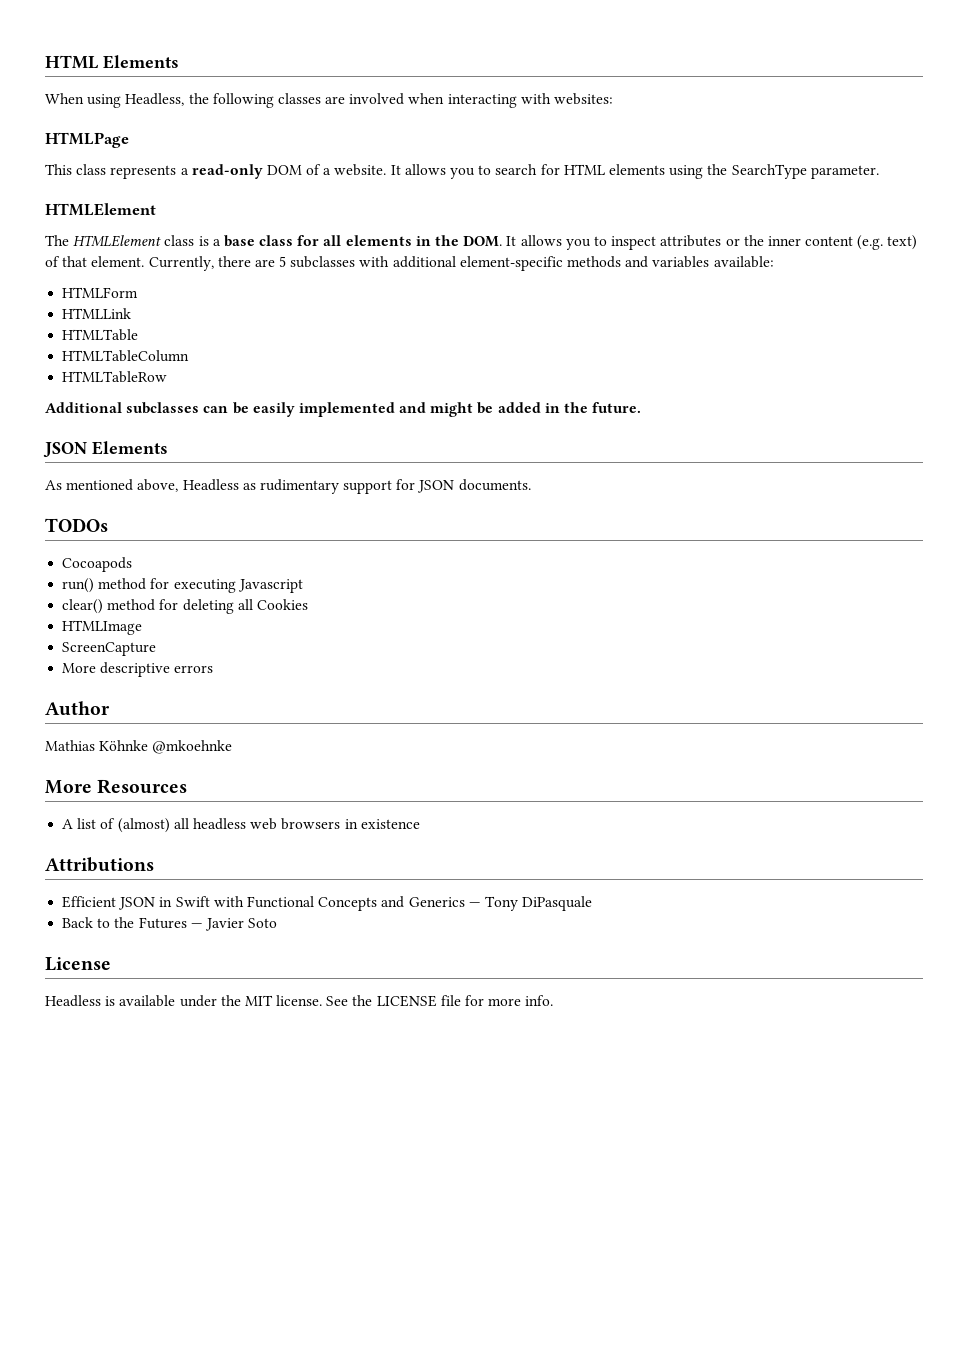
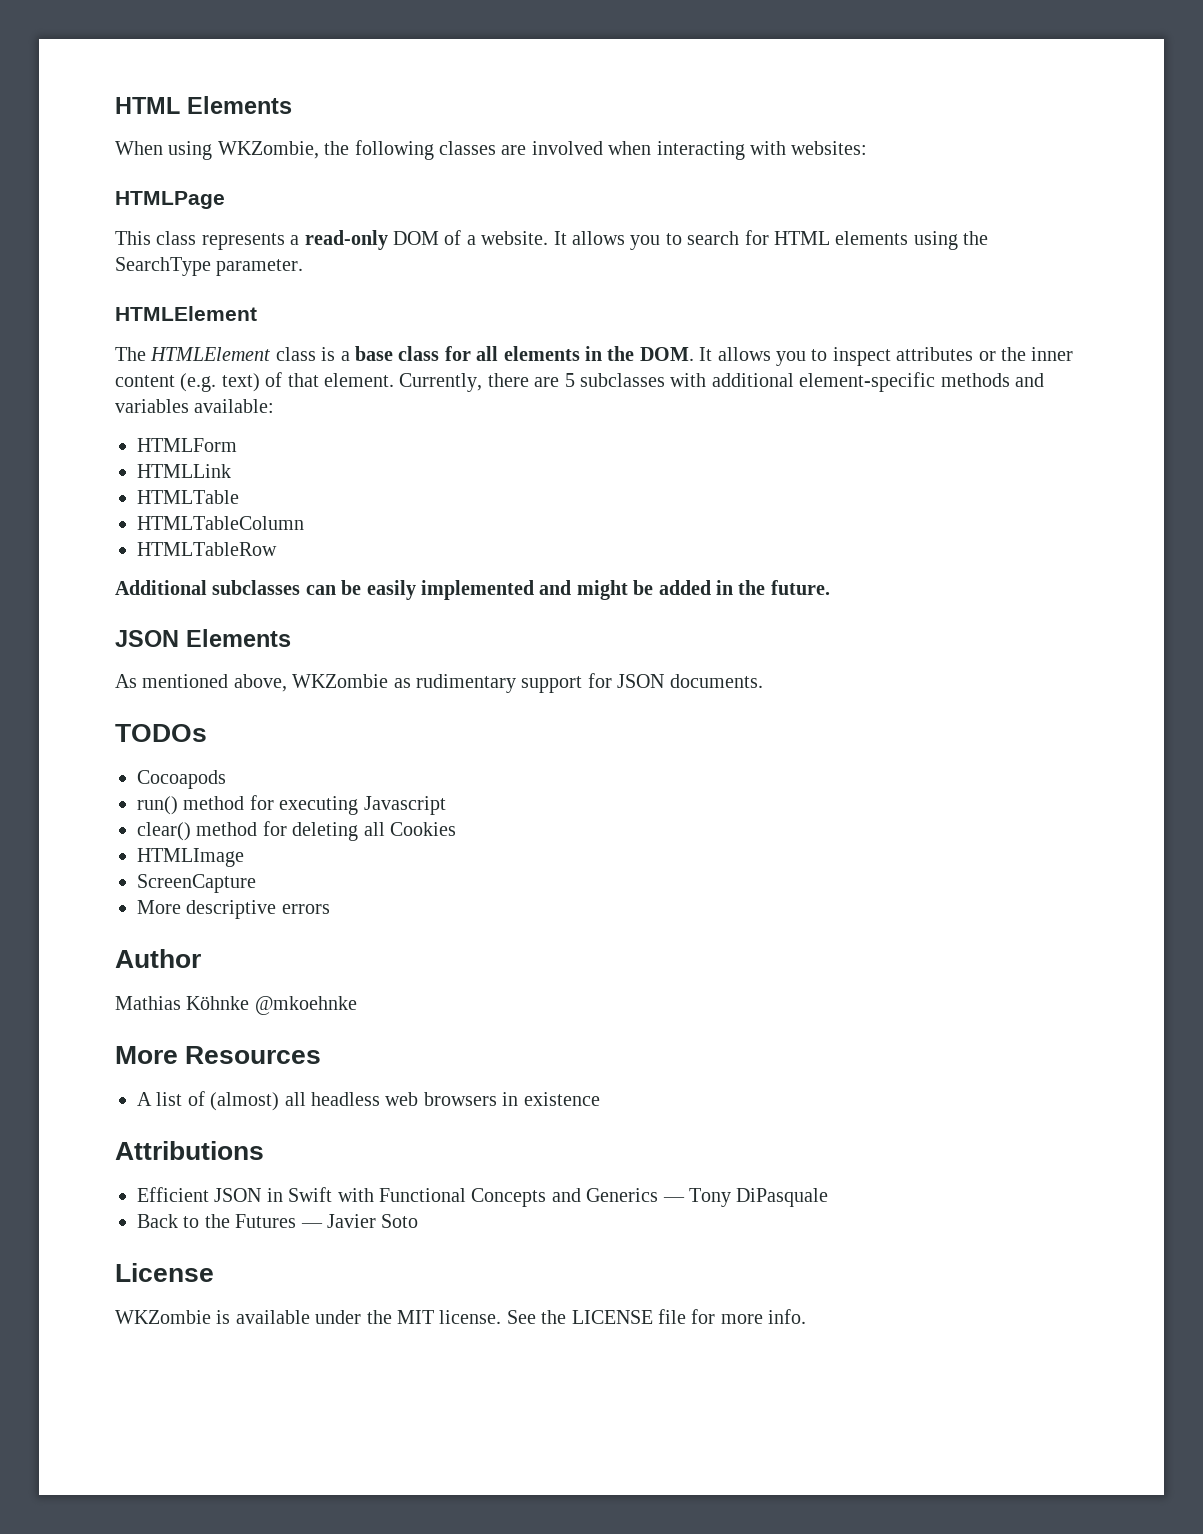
- When using Headless, the following classes are involved when interacting with websites:
+ When using WKZombie, the following classes are involved when interacting with websites:
- As mentioned above, Headless as rudimentary support for JSON documents.
+ As mentioned above, WKZombie as rudimentary support for JSON documents.
- Headless is available under the MIT license.
+ WKZombie is available under the MIT license.

